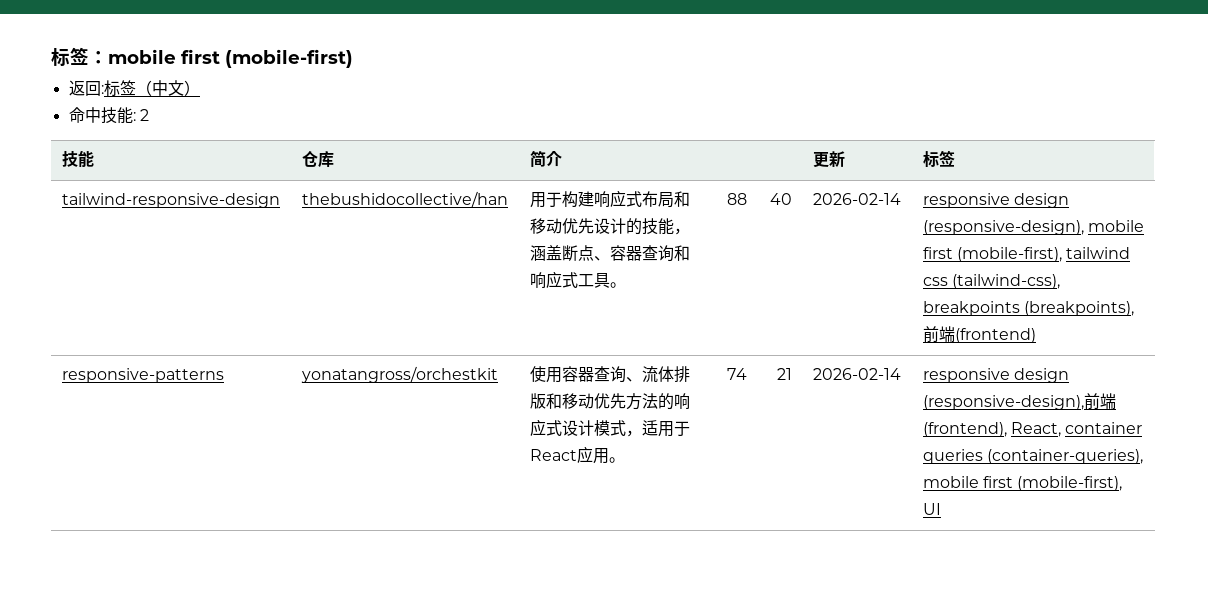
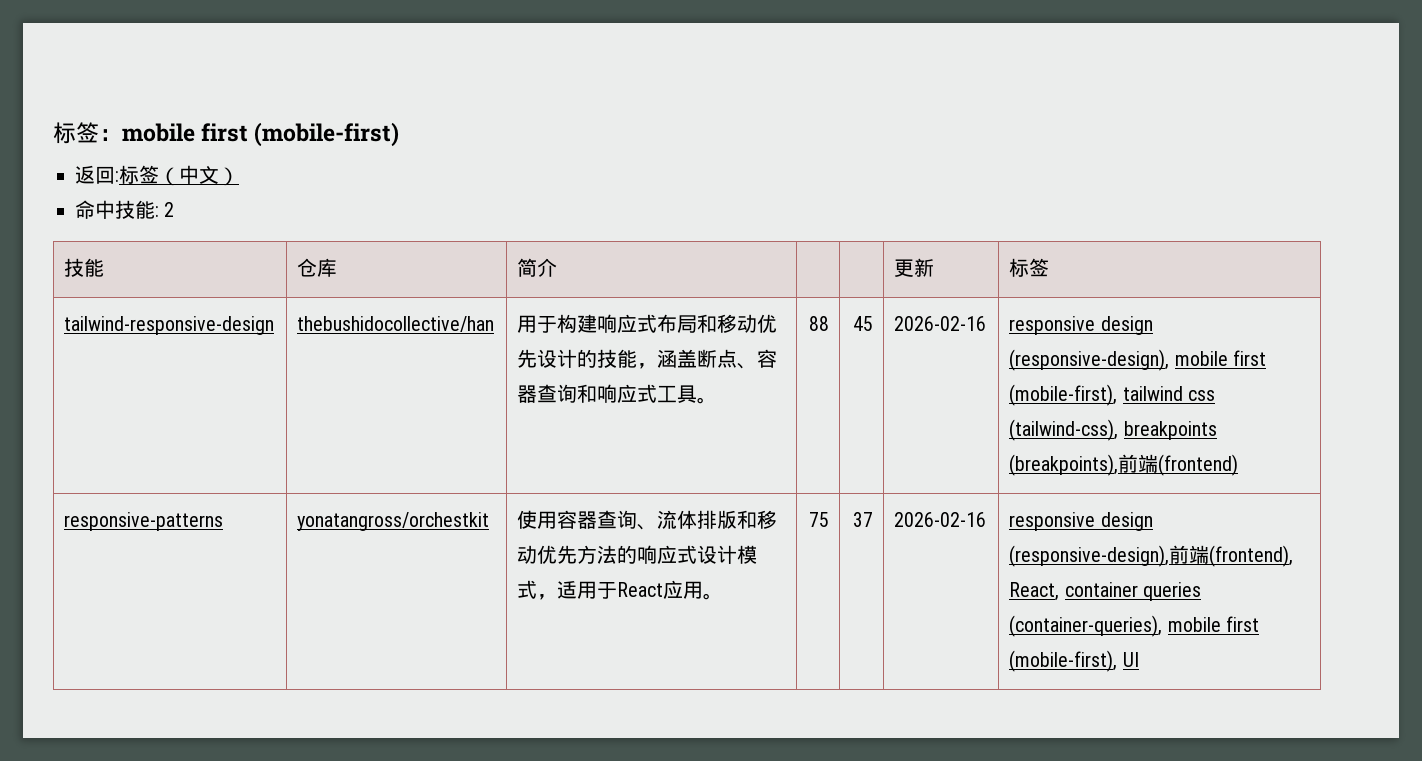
- tailwind-responsive-design | thebushidocollective/han | 用于构建响应式布局和移动优先设计的技能，涵盖断点、容器查询和响应式工具。 | 88 | 40 | 2026-02-14 | responsive design (responsive-design), mobile first (mobile-first), tailwind css (tailwind-css), breakpoints (breakpoints),前端(frontend)
+ tailwind-responsive-design | thebushidocollective/han | 用于构建响应式布局和移动优先设计的技能，涵盖断点、容器查询和响应式工具。 | 88 | 45 | 2026-02-16 | responsive design (responsive-design), mobile first (mobile-first), tailwind css (tailwind-css), breakpoints (breakpoints),前端(frontend)
- responsive-patterns | yonatangross/orchestkit | 使用容器查询、流体排版和移动优先方法的响应式设计模式，适用于React应用。 | 74 | 21 | 2026-02-14 | responsive design (responsive-design),前端(frontend), React, container queries (container-queries), mobile first (mobile-first), UI
+ responsive-patterns | yonatangross/orchestkit | 使用容器查询、流体排版和移动优先方法的响应式设计模式，适用于React应用。 | 75 | 37 | 2026-02-16 | responsive design (responsive-design),前端(frontend), React, container queries (container-queries), mobile first (mobile-first), UI

